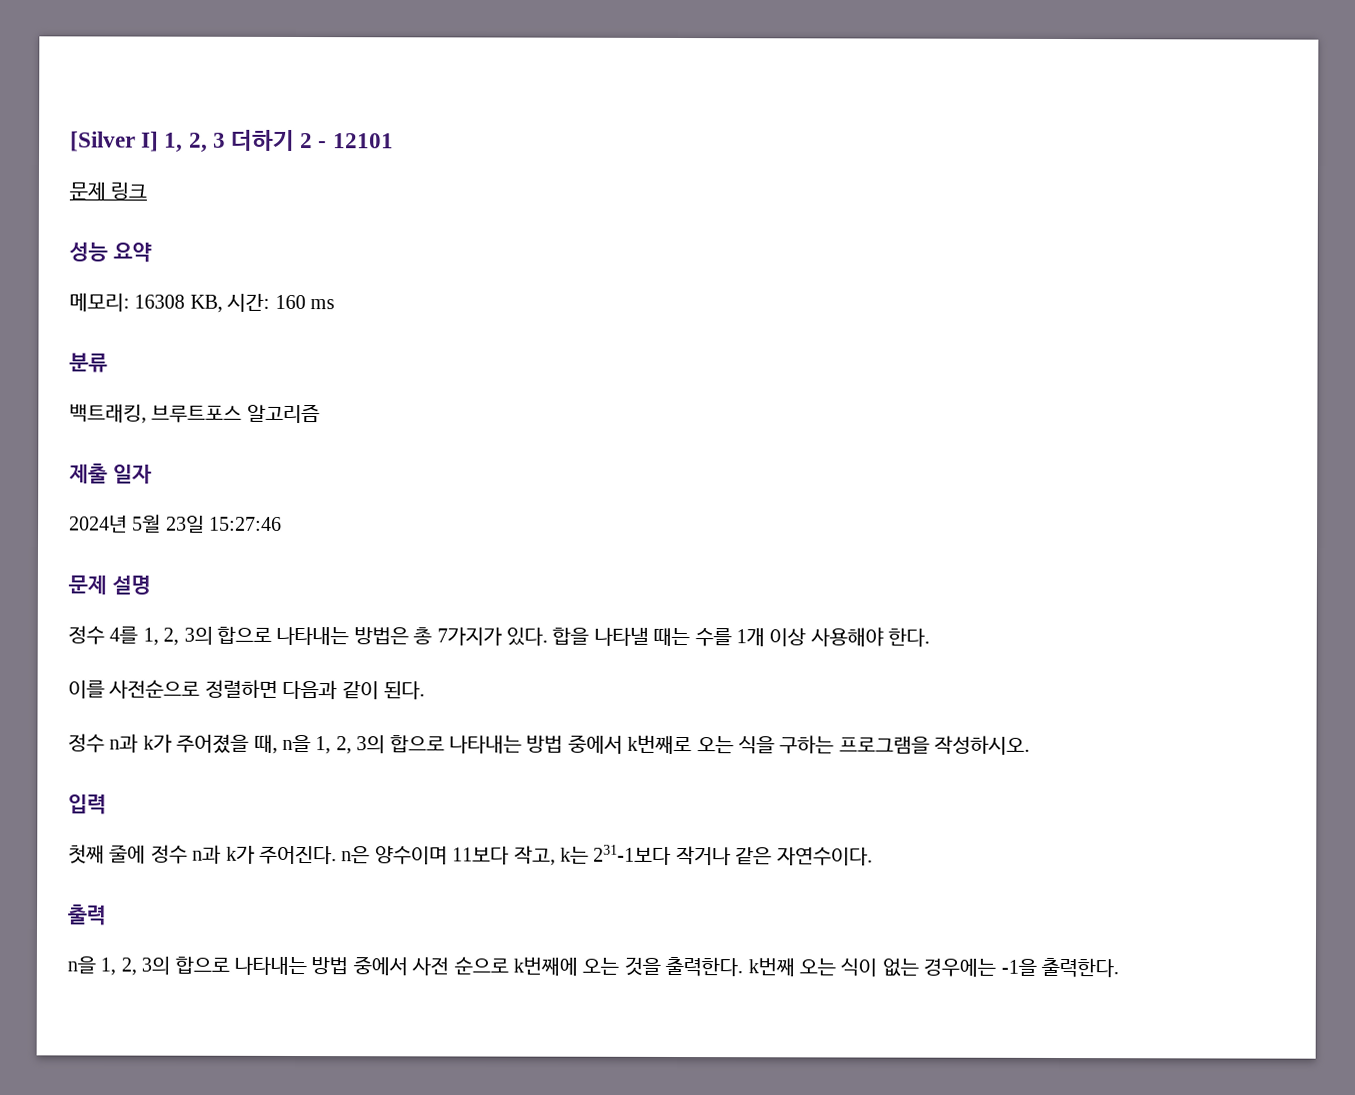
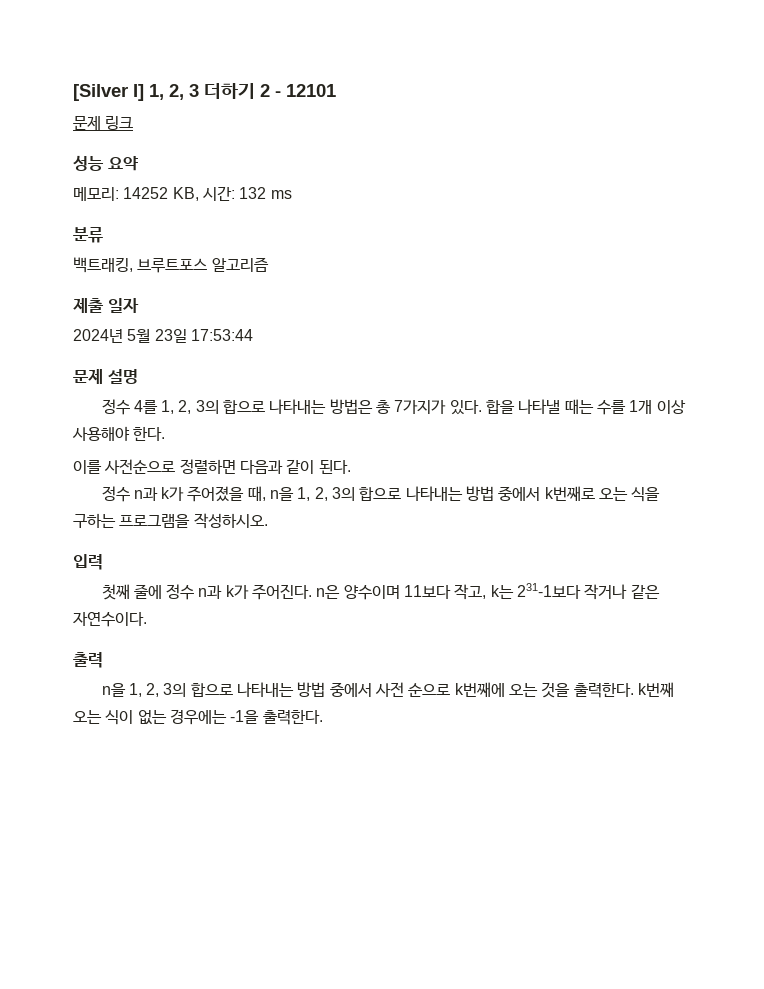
- 메모리: 16308 KB, 시간: 160 ms
+ 메모리: 14252 KB, 시간: 132 ms
- 2024년 5월 23일 15:27:46
+ 2024년 5월 23일 17:53:44

